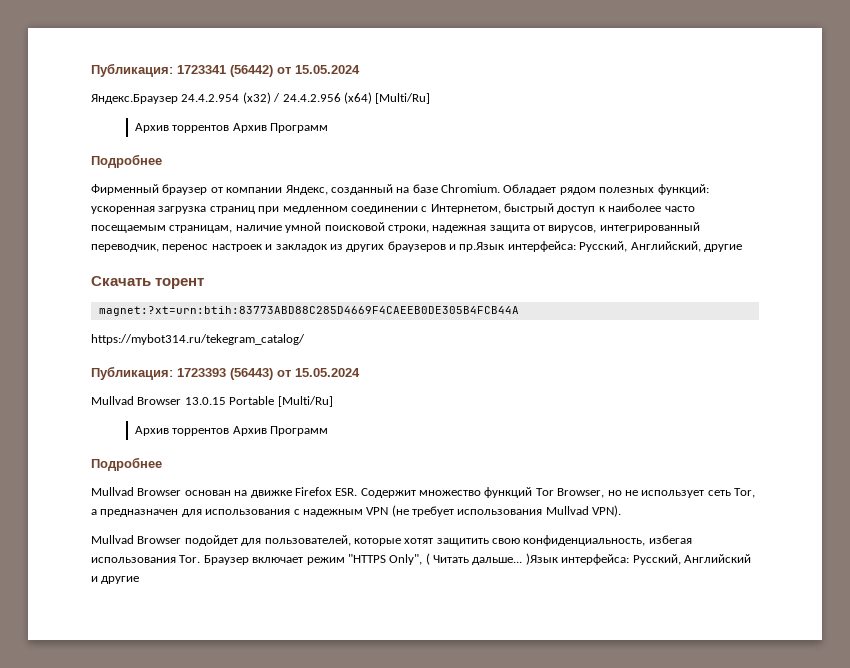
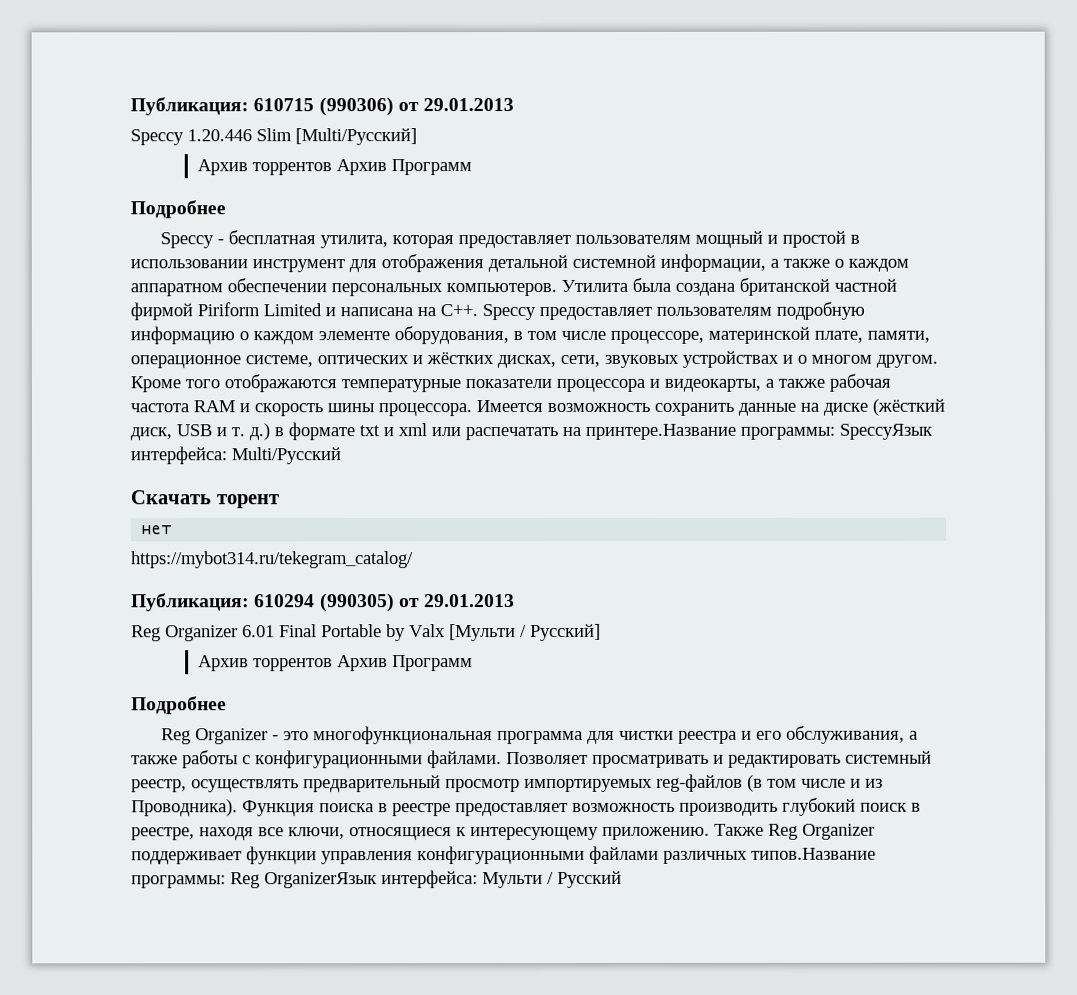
- Публикация: 1723341 (56442) от 15.05.2024
- Яндекс.Браузер 24.4.2.954 (x32) / 24.4.2.956 (x64) [Multi/Ru]
+ Публикация: 610715 (990306) от 29.01.2013
+ Speccy 1.20.446 Slim [Multi/Русский]
  Архив торрентов Архив Программ
  Подробнее
- Фирменный браузер от компании Яндекс, созданный на базе Chromium. Обладает рядом полезных функций: ускоренная загрузка страниц при медленном соединении с Интернетом, быстрый доступ к наиболее часто посещаемым страницам, наличие умной поисковой строки, надежная защита от вирусов, интегрированный переводчик, перенос настроек и закладок из других браузеров и пр.Язык интерфейса: Русский, Английский, другие
+ Speccy - бесплатная утилита, которая предоставляет пользователям мощный и простой в использовании инструмент для отображения детальной системной информации, а также о каждом аппаратном обеспечении персональных компьютеров. Утилита была создана британской частной фирмой Piriform Limited и написана на C++. Speccy предоставляет пользователям подробную информацию о каждом элементе оборудования, в том числе процессоре, материнской плате, памяти, операционное системе, оптических и жёстких дисках, сети, звуковых устройствах и о многом другом. Кроме того отображаются температурные показатели процессора и видеокарты, а также рабочая частота RAM и скорость шины процессора. Имеется возможность сохранить данные на диске (жёсткий диск, USB и т. д.) в формате txt и xml или распечатать на принтере.Название программы: SpeccyЯзык интерфейса: Multi/Русский
- magnet:?xt=urn:btih:83773ABD88C285D4669F4CAEEB0DE305B4FCB44A
+ нет
- Публикация: 1723393 (56443) от 15.05.2024
- Mullvad Browser 13.0.15 Portable [Multi/Ru]
+ Публикация: 610294 (990305) от 29.01.2013
+ Reg Organizer 6.01 Final Portable by Valx [Мульти / Русский]
  Архив торрентов Архив Программ
  Подробнее
- Mullvad Browser основан на движке Firefox ESR. Содержит множество функций Tor Browser, но не использует сеть Tor, а предназначен для использования с надежным VPN (не требует использования Mullvad VPN).
- Mullvad Browser подойдет для пользователей, которые хотят защитить свою конфиденциальность, избегая использования Tor. Браузер включает режим "HTTPS Only", ( Читать дальше... )Язык интерфейса: Русский, Английский и другие
+ Reg Organizer - это многофункциональная программа для чистки реестра и его обслуживания, а также работы с конфигурационными файлами. Позволяет просматривать и редактировать системный реестр, осуществлять предварительный просмотр импортируемых reg-файлов (в том числе и из Проводника). Функция поиска в реестре предоставляет возможность производить глубокий поиск в реестре, находя все ключи, относящиеся к интересующему приложению. Также Reg Organizer поддерживает функции управления конфигурационными файлами различных типов.Название программы: Reg OrganizerЯзык интерфейса: Мульти / Русский

